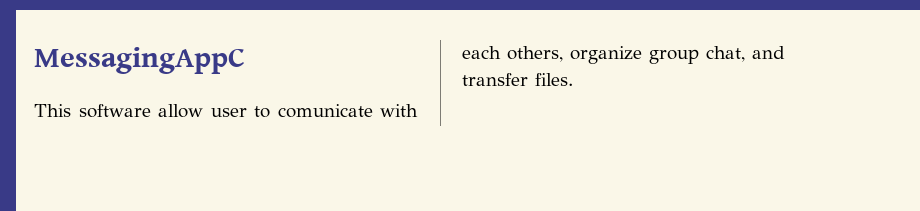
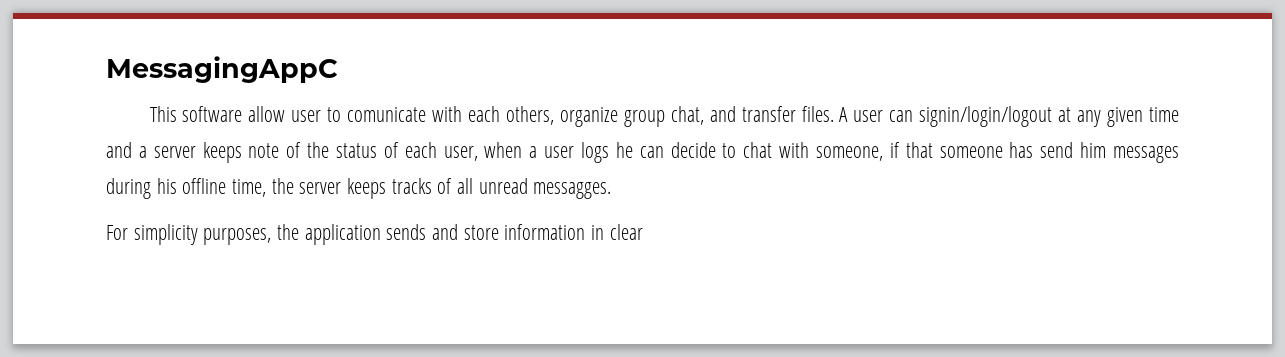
+ A user can signin/login/logout at any given time and a server keeps note of the status of each user, when a user logs he can decide to chat with someone, if that someone has send him messages during his offline time, the server keeps tracks of all unread messagges.
+ For simplicity purposes, the application sends and store information in clear

